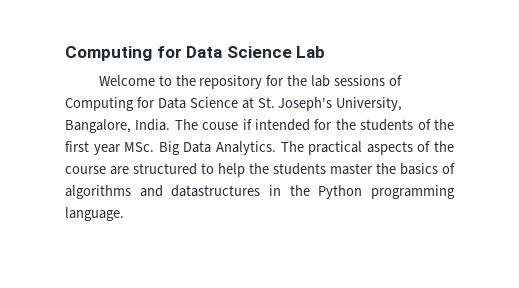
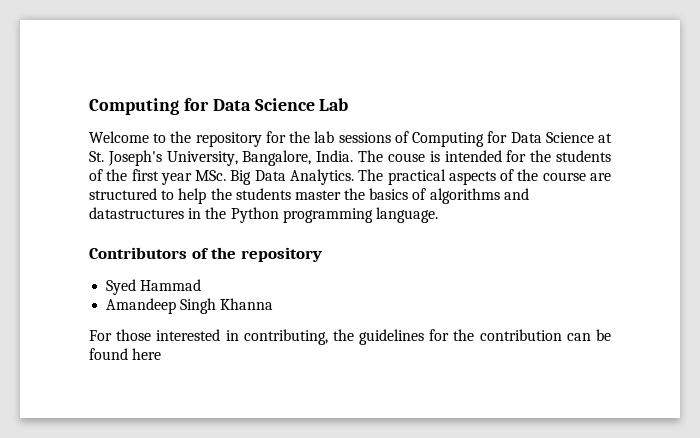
- The couse if intended for the students of the first year MSc. Big Data Analytics.
+ The couse is intended for the students of the first year MSc. Big Data Analytics.
+ Contributors of the repository
+ Syed Hammad
+ Amandeep Singh Khanna
+ For those interested in contributing, the guidelines for the contribution can be found here

